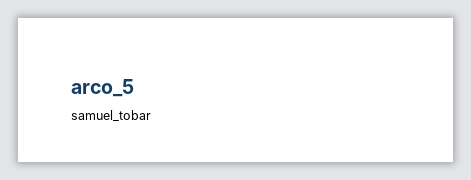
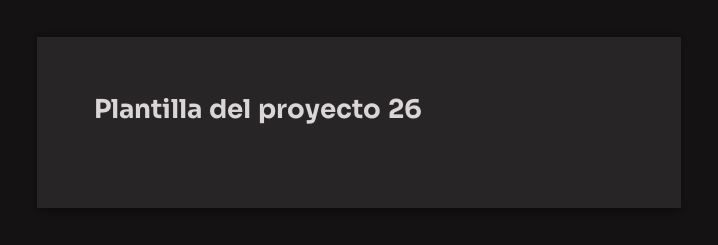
- arco_5
- samuel_tobar
+ Plantilla del proyecto 26

